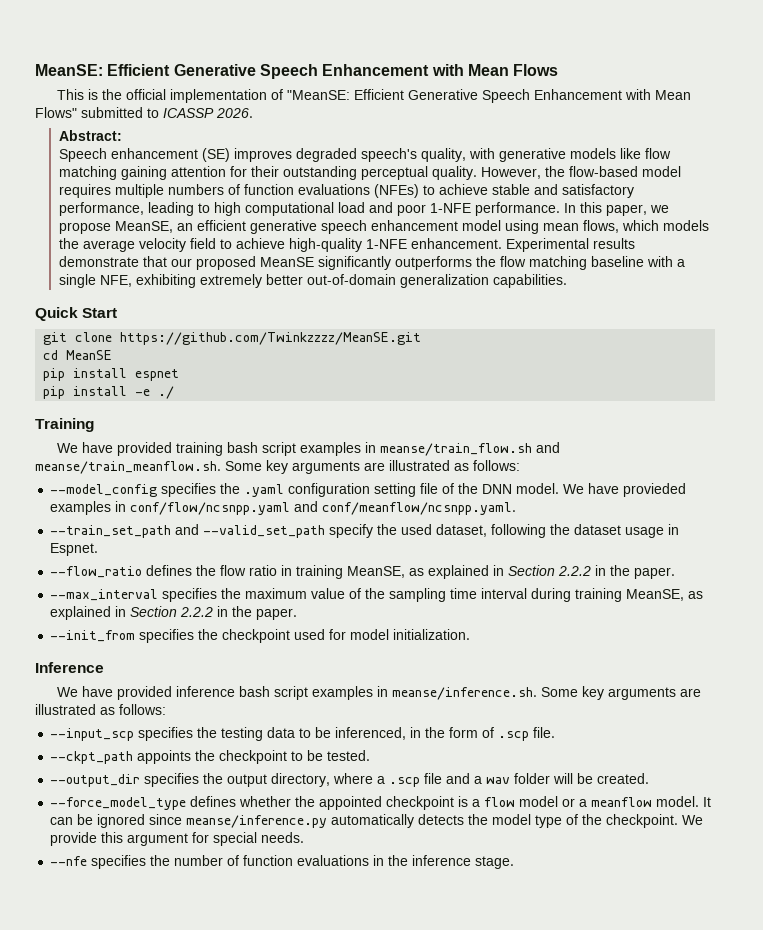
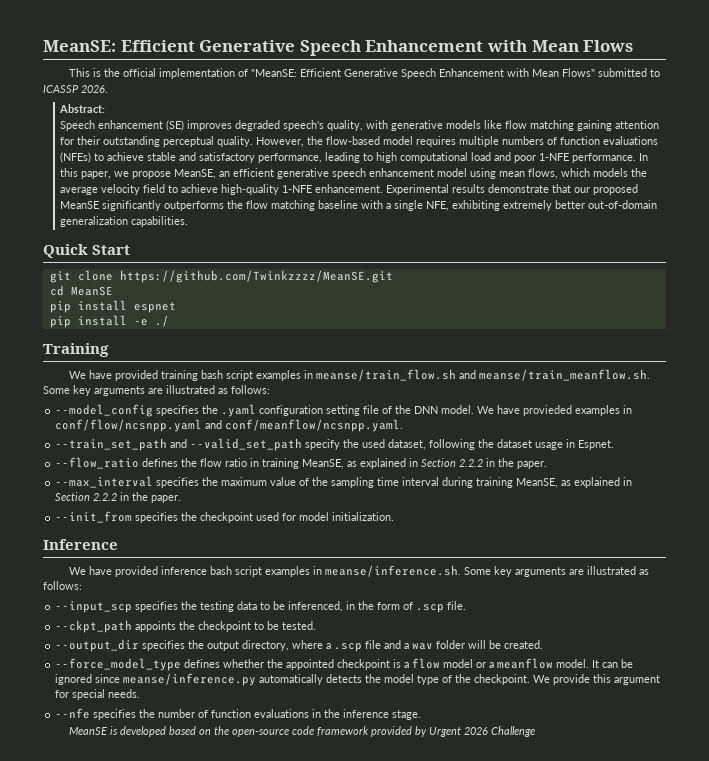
+ MeanSE is developed based on the open-source code framework provided by Urgent 2026 Challenge

